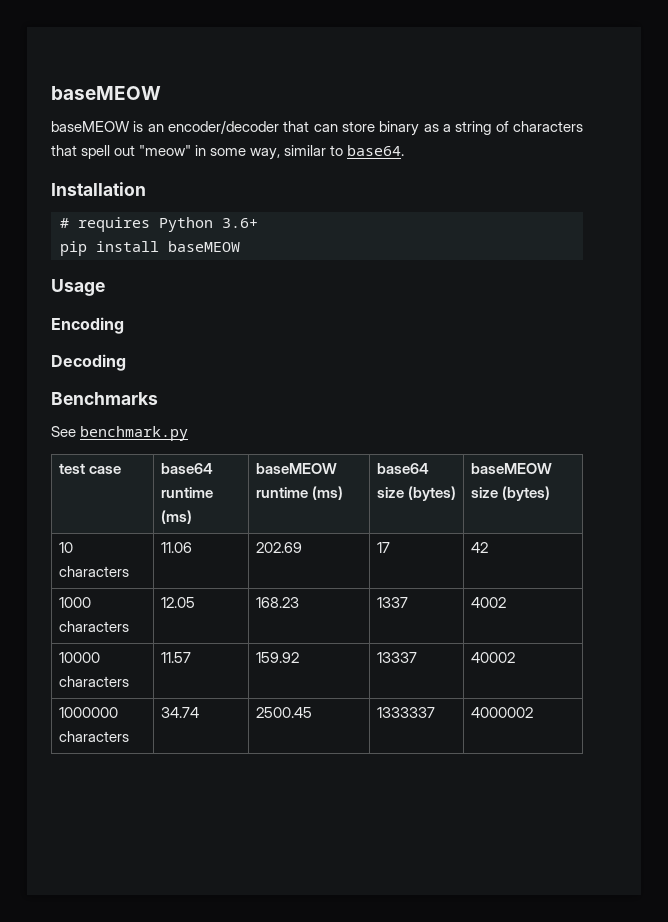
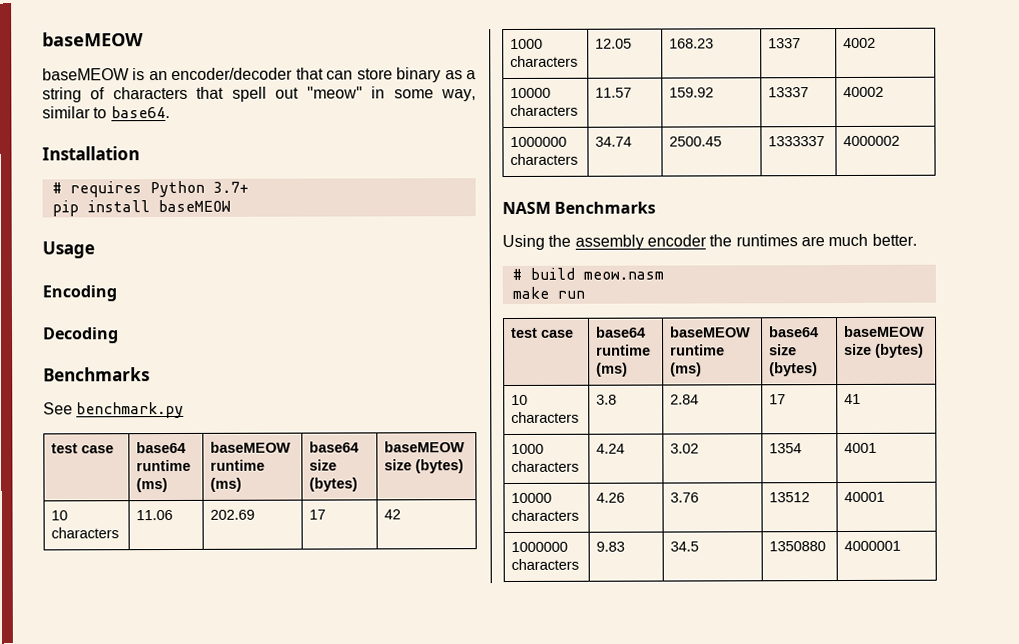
- # requires Python 3.6+
+ # requires Python 3.7+
+ NASM Benchmarks
+ Using the assembly encoder the runtimes are much better.
+ # build meow.nasm
+ make run
+ test case | base64 runtime (ms) | baseMEOW runtime (ms) | base64 size (bytes) | baseMEOW size (bytes)
+ 10 characters | 3.8 | 2.84 | 17 | 41
+ 1000 characters | 4.24 | 3.02 | 1354 | 4001
+ 10000 characters | 4.26 | 3.76 | 13512 | 40001
+ 1000000 characters | 9.83 | 34.5 | 1350880 | 4000001

